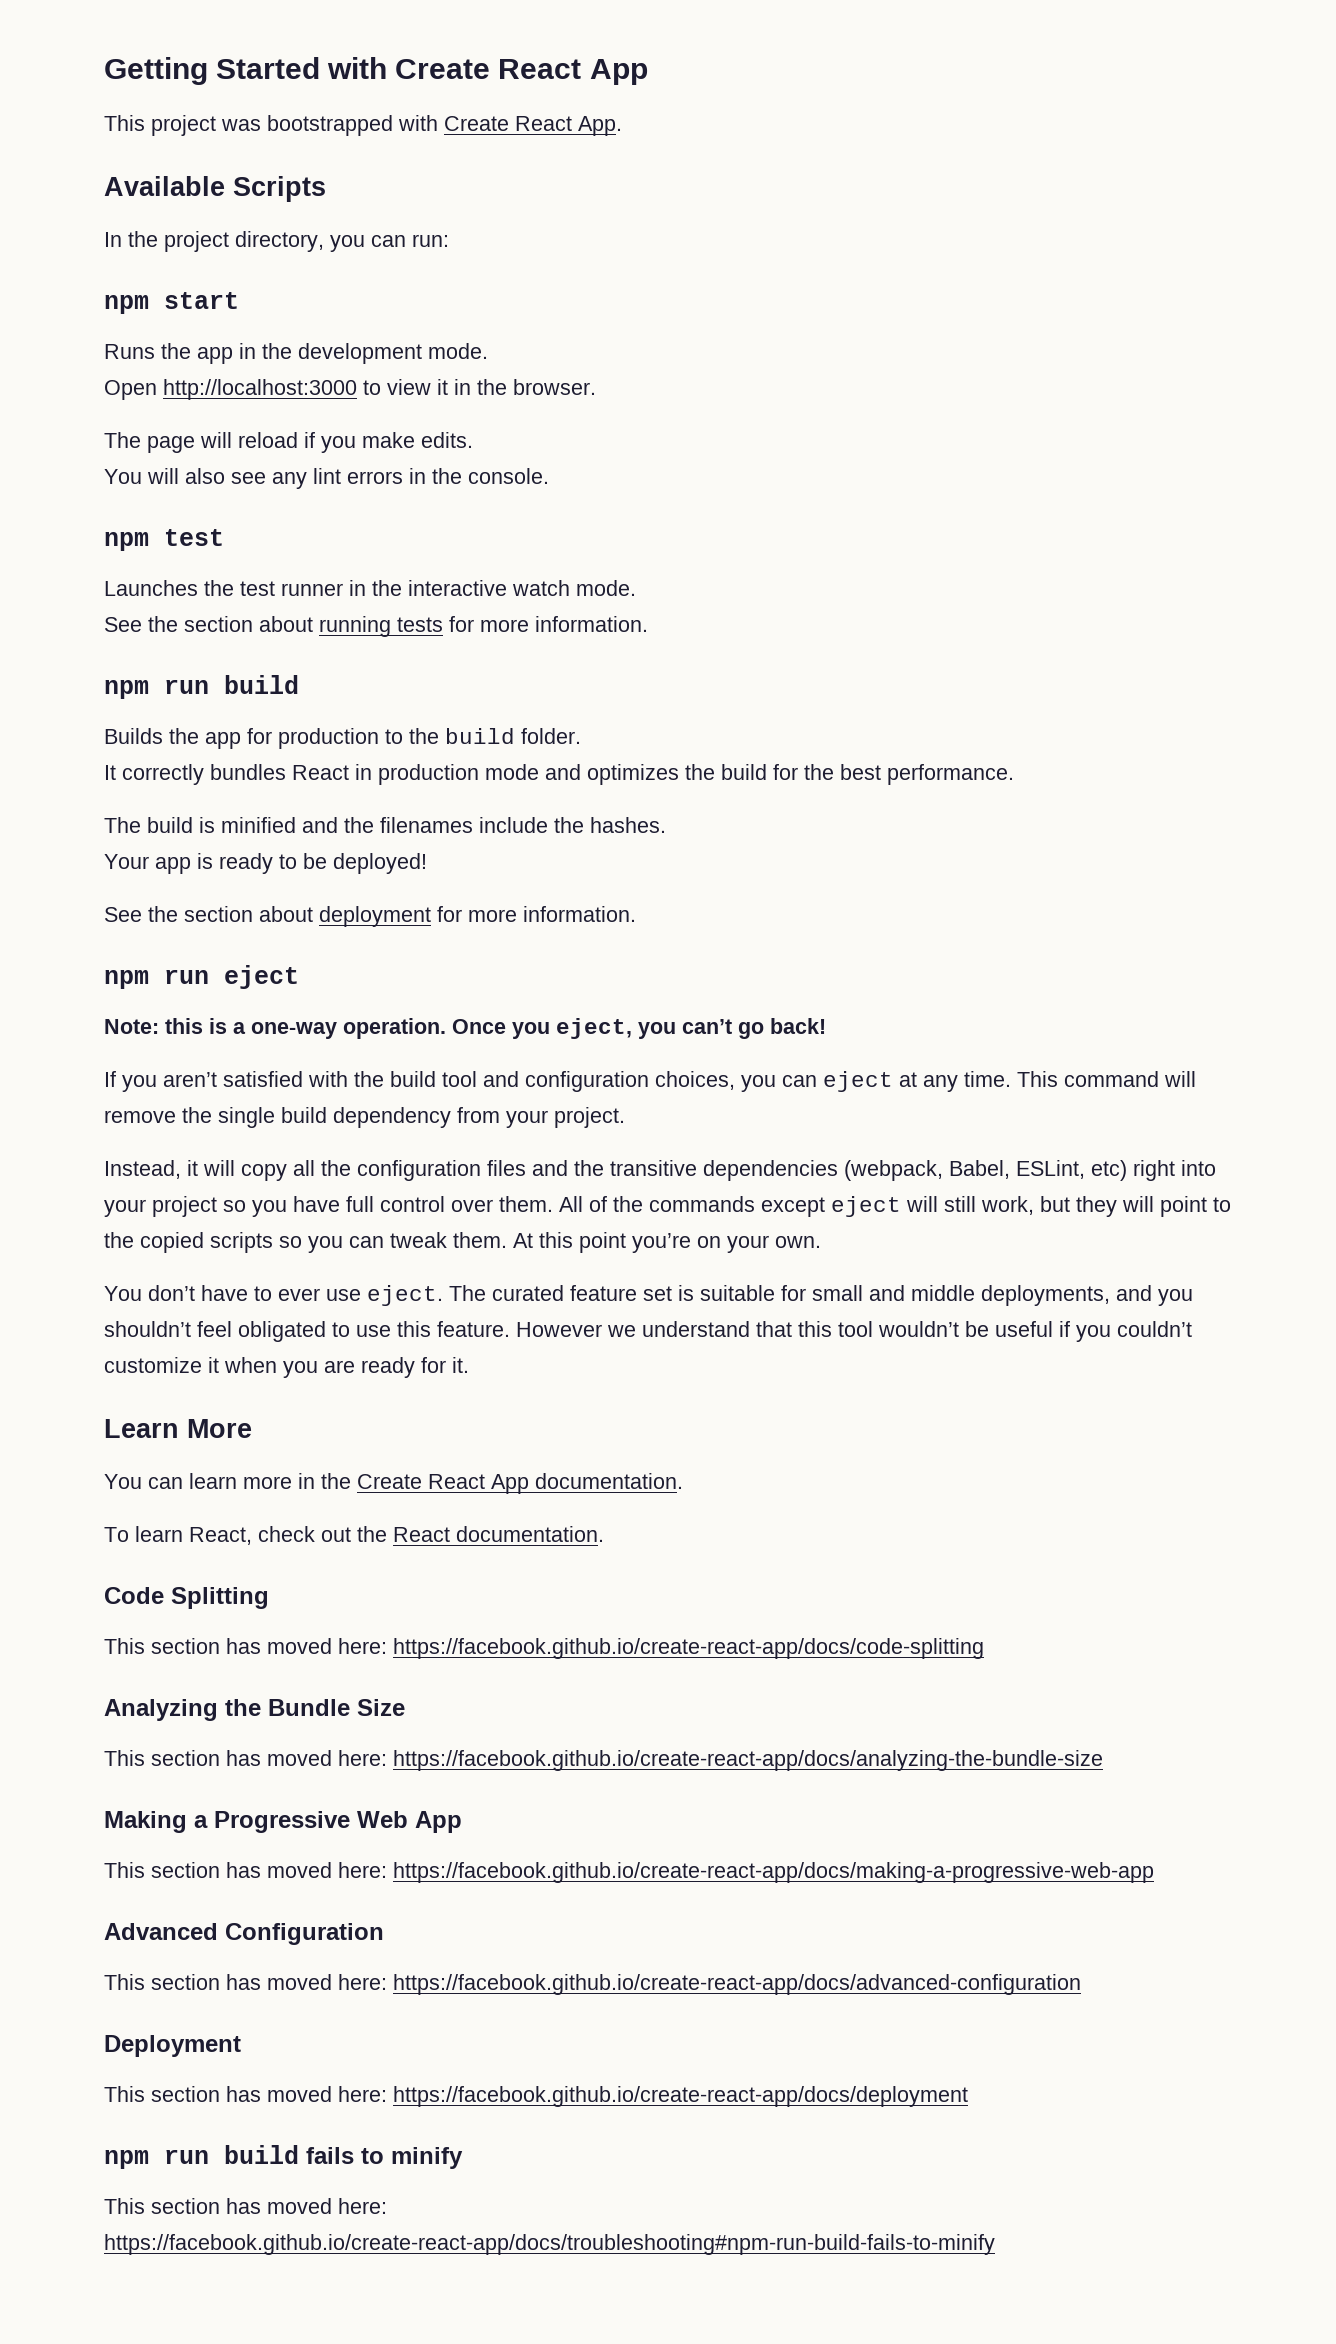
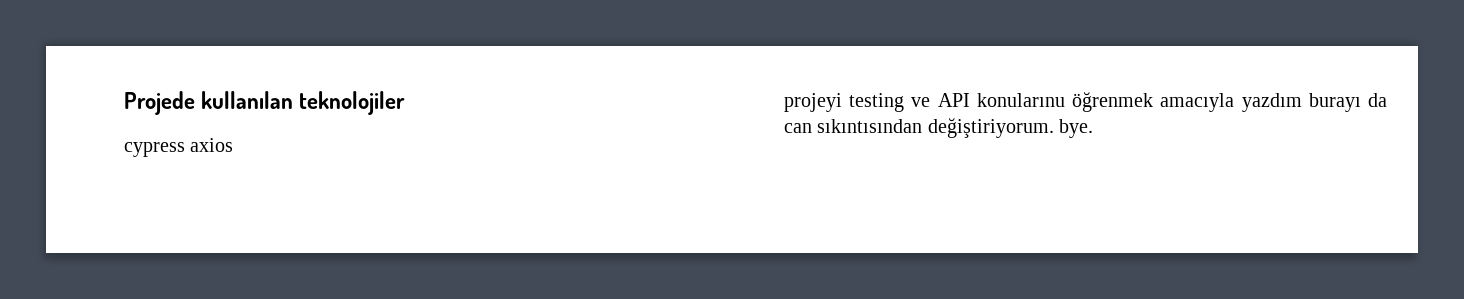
- Getting Started with Create React App
- This project was bootstrapped with Create React App.
- Available Scripts
- In the project directory, you can run:
- npm start
- Runs the app in the development mode.
- Open http://localhost:3000 to view it in the browser.
- The page will reload if you make edits.
- You will also see any lint errors in the console.
- npm test
- Launches the test runner in the interactive watch mode.
- See the section about running tests for more information.
- npm run build
- Builds the app for production to the build folder.
- It correctly bundles React in production mode and optimizes the build for the best performance.
- The build is minified and the filenames include the hashes.
- Your app is ready to be deployed!
- See the section about deployment for more information.
- npm run eject
- Note: this is a one-way operation. Once you eject, you can’t go back!
- If you aren’t satisfied with the build tool and configuration choices, you can eject at any time. This command will remove the single build dependency from your project.
- Instead, it will copy all the configuration files and the transitive dependencies (webpack, Babel, ESLint, etc) right into your project so you have full control over them. All of the commands except eject will still work, but they will point to the copied scripts so you can tweak them. At this point you’re on your own.
- You don’t have to ever use eject. The curated feature set is suitable for small and middle deployments, and you shouldn’t feel obligated to use this feature. However we understand that this tool wouldn’t be useful if you couldn’t customize it when you are ready for it.
- Learn More
- You can learn more in the Create React App documentation.
- To learn React, check out the React documentation.
- Code Splitting
- This section has moved here: https://facebook.github.io/create-react-app/docs/code-splitting
- Analyzing the Bundle Size
- This section has moved here: https://facebook.github.io/create-react-app/docs/analyzing-the-bundle-size
- Making a Progressive Web App
- This section has moved here: https://facebook.github.io/create-react-app/docs/making-a-progressive-web-app
- Advanced Configuration
- This section has moved here: https://facebook.github.io/create-react-app/docs/advanced-configuration
- Deployment
- This section has moved here: https://facebook.github.io/create-react-app/docs/deployment
- npm run build fails to minify
- This section has moved here: https://facebook.github.io/create-react-app/docs/troubleshooting#npm-run-build-fails-to-minify
+ Projede kullanılan teknolojiler
+ cypress axios
+ projeyi testing ve API konularınu öğrenmek amacıyla yazdım burayı da can sıkıntısından değiştiriyorum. bye.

